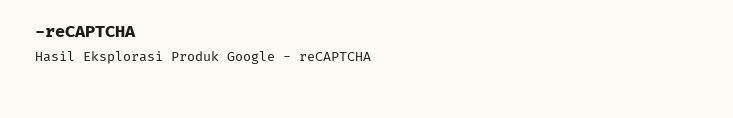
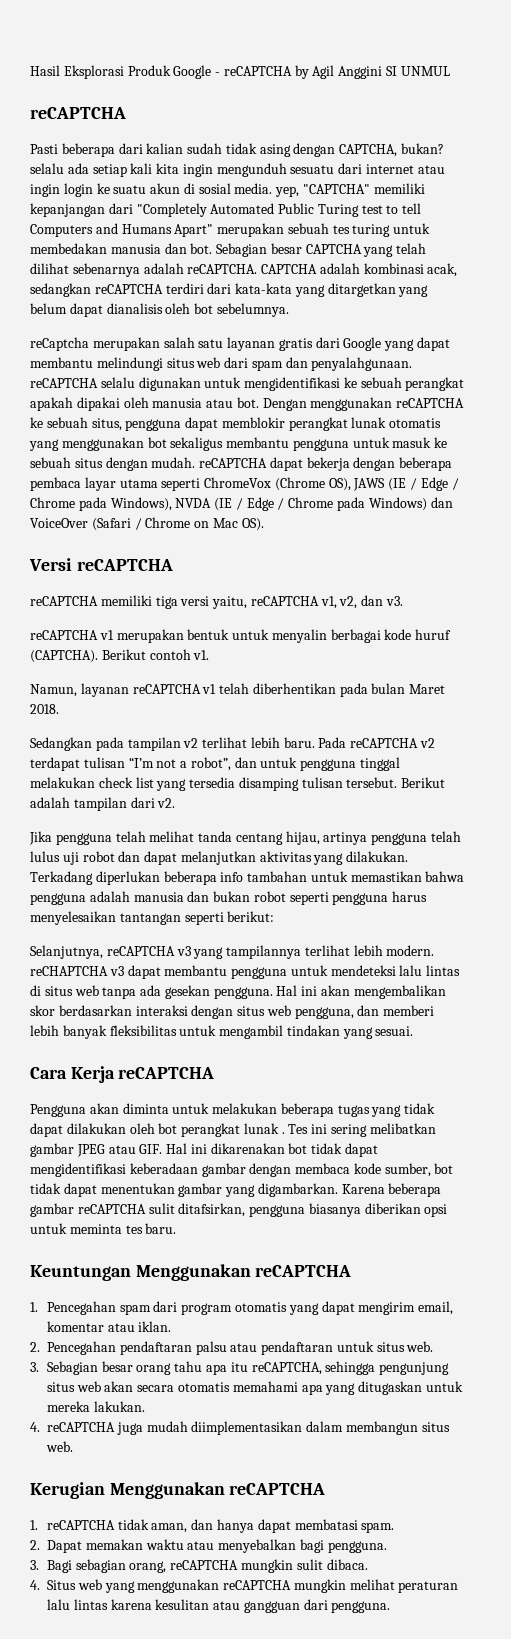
- -reCAPTCHA
- Hasil Eksplorasi Produk Google - reCAPTCHA
+ Hasil Eksplorasi Produk Google - reCAPTCHA by Agil Anggini SI UNMUL
+ reCAPTCHA
+ Pasti beberapa dari kalian sudah tidak asing dengan CAPTCHA, bukan? selalu ada setiap kali kita ingin mengunduh sesuatu dari internet atau ingin login ke suatu akun di sosial media. yep, "CAPTCHA" memiliki kepanjangan dari "Completely Automated Public Turing test to tell Computers and Humans Apart" merupakan sebuah tes turing untuk membedakan manusia dan bot. Sebagian besar CAPTCHA yang telah dilihat sebenarnya adalah reCAPTCHA. CAPTCHA adalah kombinasi acak, sedangkan reCAPTCHA terdiri dari kata-kata yang ditargetkan yang belum dapat dianalisis oleh bot sebelumnya.
+ reCaptcha merupakan salah satu layanan gratis dari Google yang dapat membantu melindungi situs web dari spam dan penyalahgunaan. reCAPTCHA selalu digunakan untuk mengidentifikasi ke sebuah perangkat apakah dipakai oleh manusia atau bot. Dengan menggunakan reCAPTCHA ke sebuah situs, pengguna dapat memblokir perangkat lunak otomatis yang menggunakan bot sekaligus membantu pengguna untuk masuk ke sebuah situs dengan mudah. reCAPTCHA dapat bekerja dengan beberapa pembaca layar utama seperti ChromeVox (Chrome OS), JAWS (IE / Edge / Chrome pada Windows), NVDA (IE / Edge / Chrome pada Windows) dan VoiceOver (Safari / Chrome on Mac OS).
+ Versi reCAPTCHA
+ reCAPTCHA memiliki tiga versi yaitu, reCAPTCHA v1, v2, dan v3.
+ reCAPTCHA v1 merupakan bentuk untuk menyalin berbagai kode huruf (CAPTCHA). Berikut contoh v1.
+ Namun, layanan reCAPTCHA v1 telah diberhentikan pada bulan Maret 2018.
+ Sedangkan pada tampilan v2 terlihat lebih baru. Pada reCAPTCHA v2 terdapat tulisan “I’m not a robot”, dan untuk pengguna tinggal melakukan check list yang tersedia disamping tulisan tersebut. Berikut adalah tampilan dari v2.
+ Jika pengguna telah melihat tanda centang hijau, artinya pengguna telah lulus uji robot dan dapat melanjutkan aktivitas yang dilakukan. Terkadang diperlukan beberapa info tambahan untuk memastikan bahwa pengguna adalah manusia dan bukan robot seperti pengguna harus menyelesaikan tantangan seperti berikut:
+ Selanjutnya, reCAPTCHA v3 yang tampilannya terlihat lebih modern. reCHAPTCHA v3 dapat membantu pengguna untuk mendeteksi lalu lintas di situs web tanpa ada gesekan pengguna. Hal ini akan mengembalikan skor berdasarkan interaksi dengan situs web pengguna, dan memberi lebih banyak fleksibilitas untuk mengambil tindakan yang sesuai.
+ Cara Kerja reCAPTCHA
+ Pengguna akan diminta untuk melakukan beberapa tugas yang tidak dapat dilakukan oleh bot perangkat lunak . Tes ini sering melibatkan gambar JPEG atau GIF. Hal ini dikarenakan bot tidak dapat mengidentifikasi keberadaan gambar dengan membaca kode sumber, bot tidak dapat menentukan gambar yang digambarkan. Karena beberapa gambar reCAPTCHA sulit ditafsirkan, pengguna biasanya diberikan opsi untuk meminta tes baru.
+ Keuntungan Menggunakan reCAPTCHA
+ 1. Pencegahan spam dari program otomatis yang dapat mengirim email, komentar atau iklan.
+ 2. Pencegahan pendaftaran palsu atau pendaftaran untuk situs web.
+ 3. Sebagian besar orang tahu apa itu reCAPTCHA, sehingga pengunjung situs web akan secara otomatis memahami apa yang ditugaskan untuk mereka lakukan.
+ 4. reCAPTCHA juga mudah diimplementasikan dalam membangun situs web.
+ Kerugian Menggunakan reCAPTCHA
+ 1. reCAPTCHA tidak aman, dan hanya dapat membatasi spam.
+ 2. Dapat memakan waktu atau menyebalkan bagi pengguna.
+ 3. Bagi sebagian orang, reCAPTCHA mungkin sulit dibaca.
+ 4. Situs web yang menggunakan reCAPTCHA mungkin melihat peraturan lalu lintas karena kesulitan atau gangguan dari pengguna.

